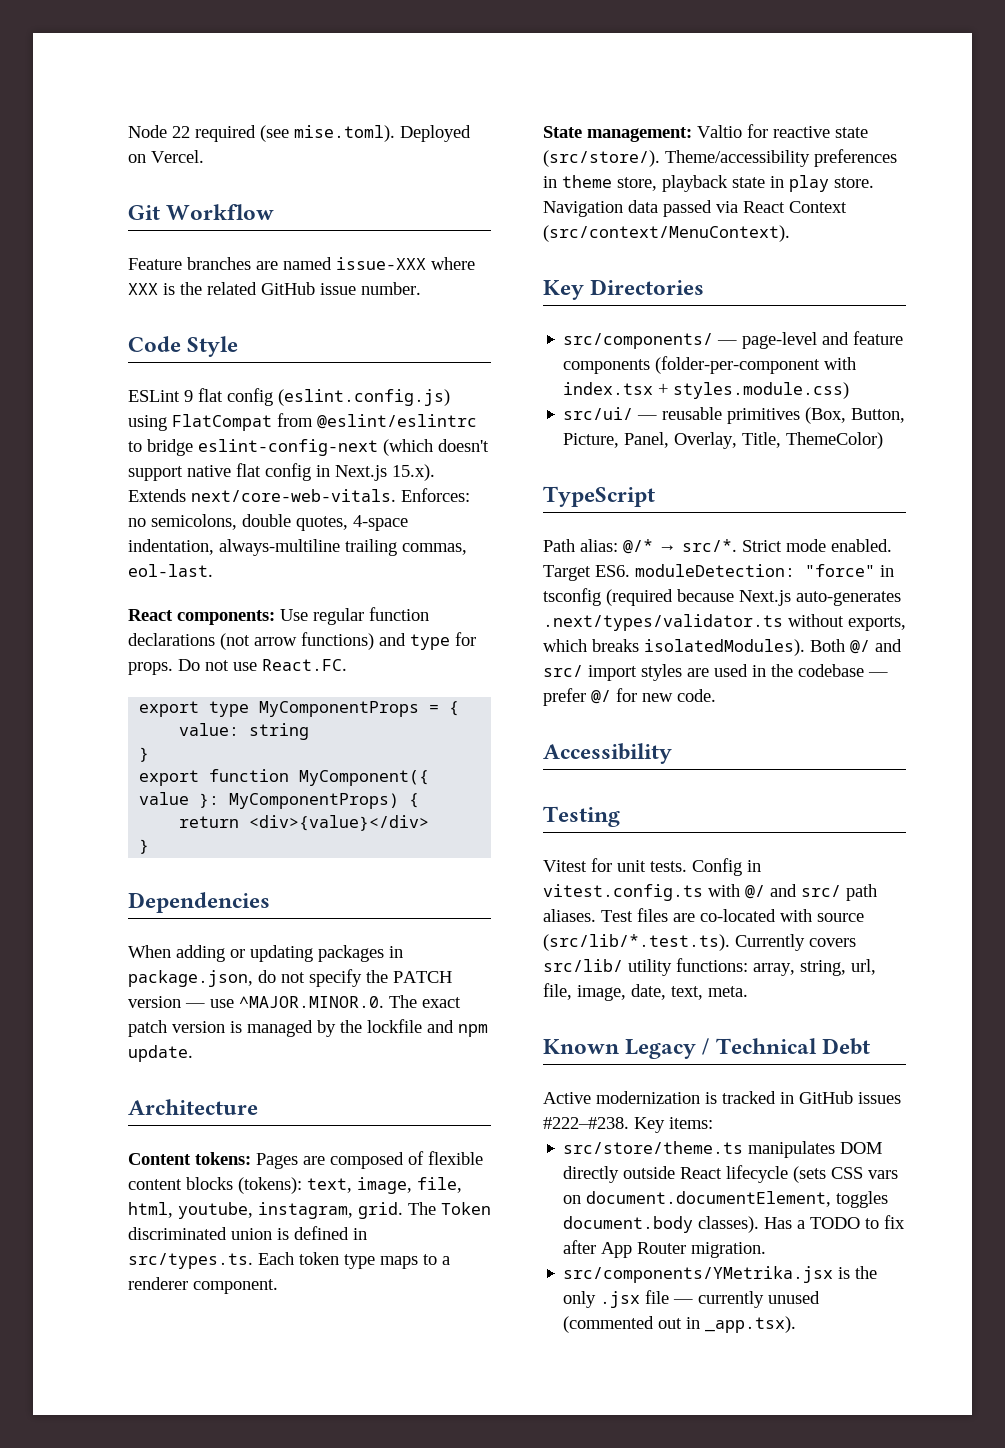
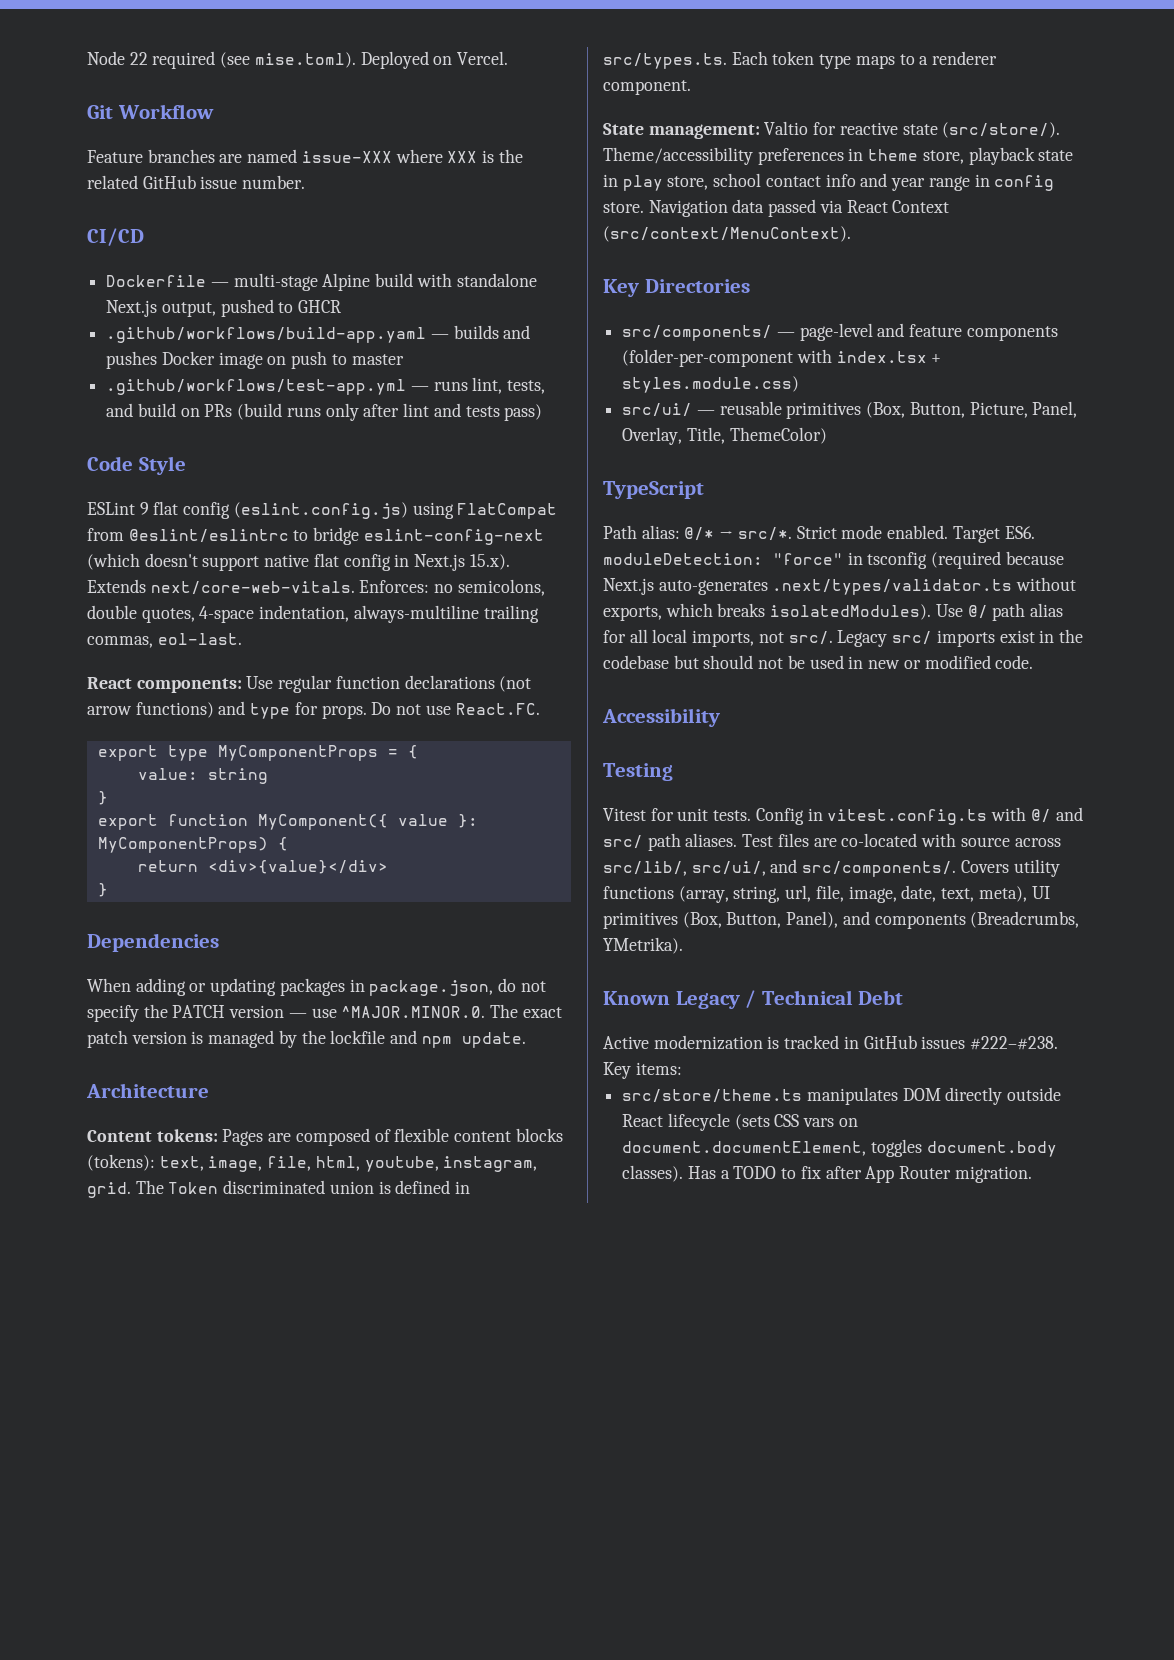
+ CI/CD
+ Dockerfile — multi-stage Alpine build with standalone Next.js output, pushed to GHCR
+ .github/workflows/build-app.yaml — builds and pushes Docker image on push to master
+ .github/workflows/test-app.yml — runs lint, tests, and build on PRs (build runs only after lint and tests pass)
- Theme/accessibility preferences in theme store, playback state in play store.
+ Theme/accessibility preferences in theme store, playback state in play store, school contact info and year range in config store.
- Both @/ and src/ import styles are used in the codebase — prefer @/ for new code.
+ Use @/ path alias for all local imports, not src/. Legacy src/ imports exist in the codebase but should not be used in new or modified code.
- Test files are co-located with source (src/lib/*.test.ts). Currently covers src/lib/ utility functions: array, string, url, file, image, date, text, meta.
+ Test files are co-located with source across src/lib/, src/ui/, and src/components/. Covers utility functions (array, string, url, file, image, date, text, meta), UI primitives (Box, Button, Panel), and components (Breadcrumbs, YMetrika).
- src/components/YMetrika.jsx is the only .jsx file — currently unused (commented out in _app.tsx).

